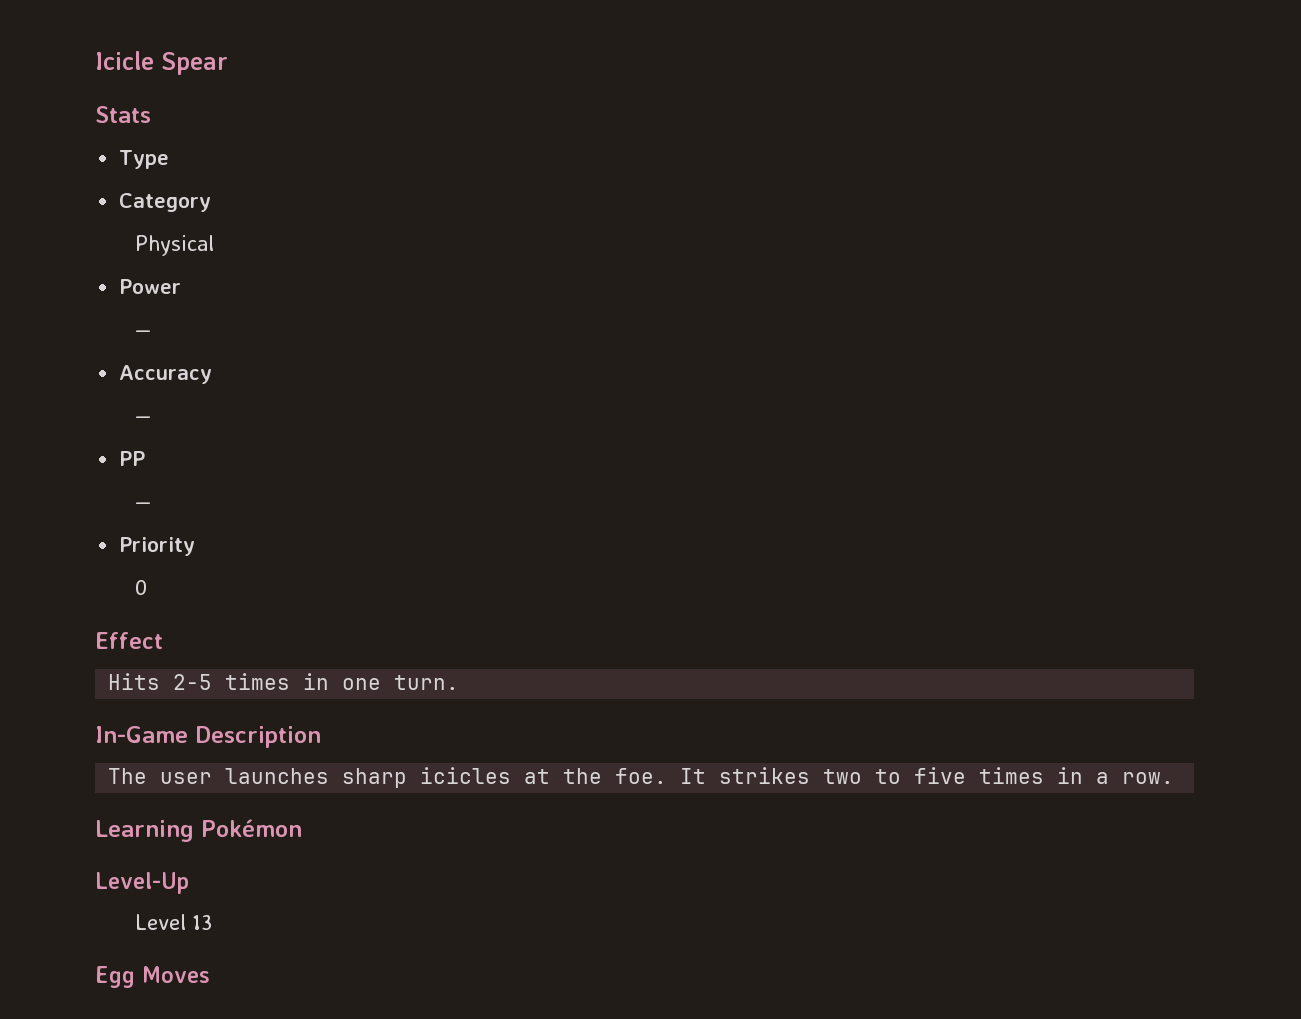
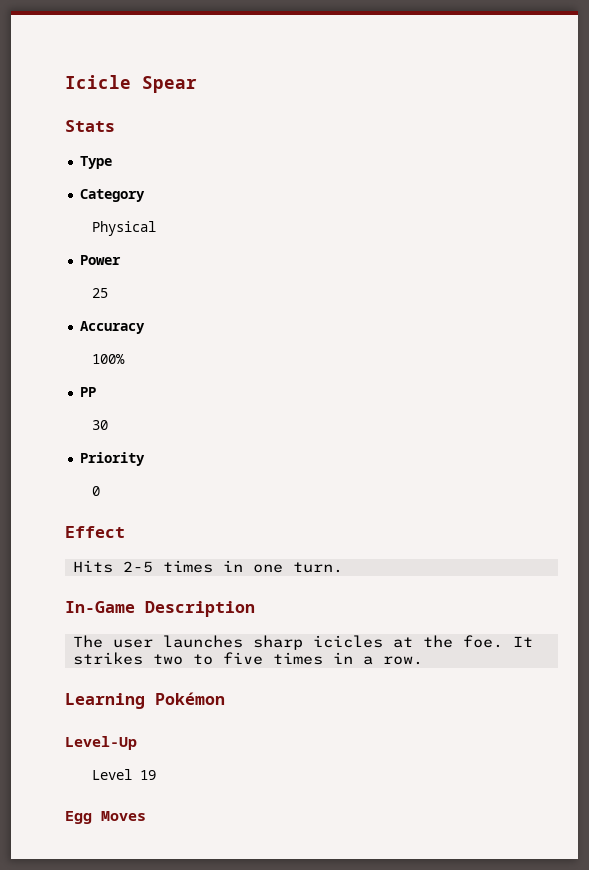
  Power
- —
+ 25
  Accuracy
- —
+ 100%
  PP
- —
+ 30
- Level 13
+ Level 19

